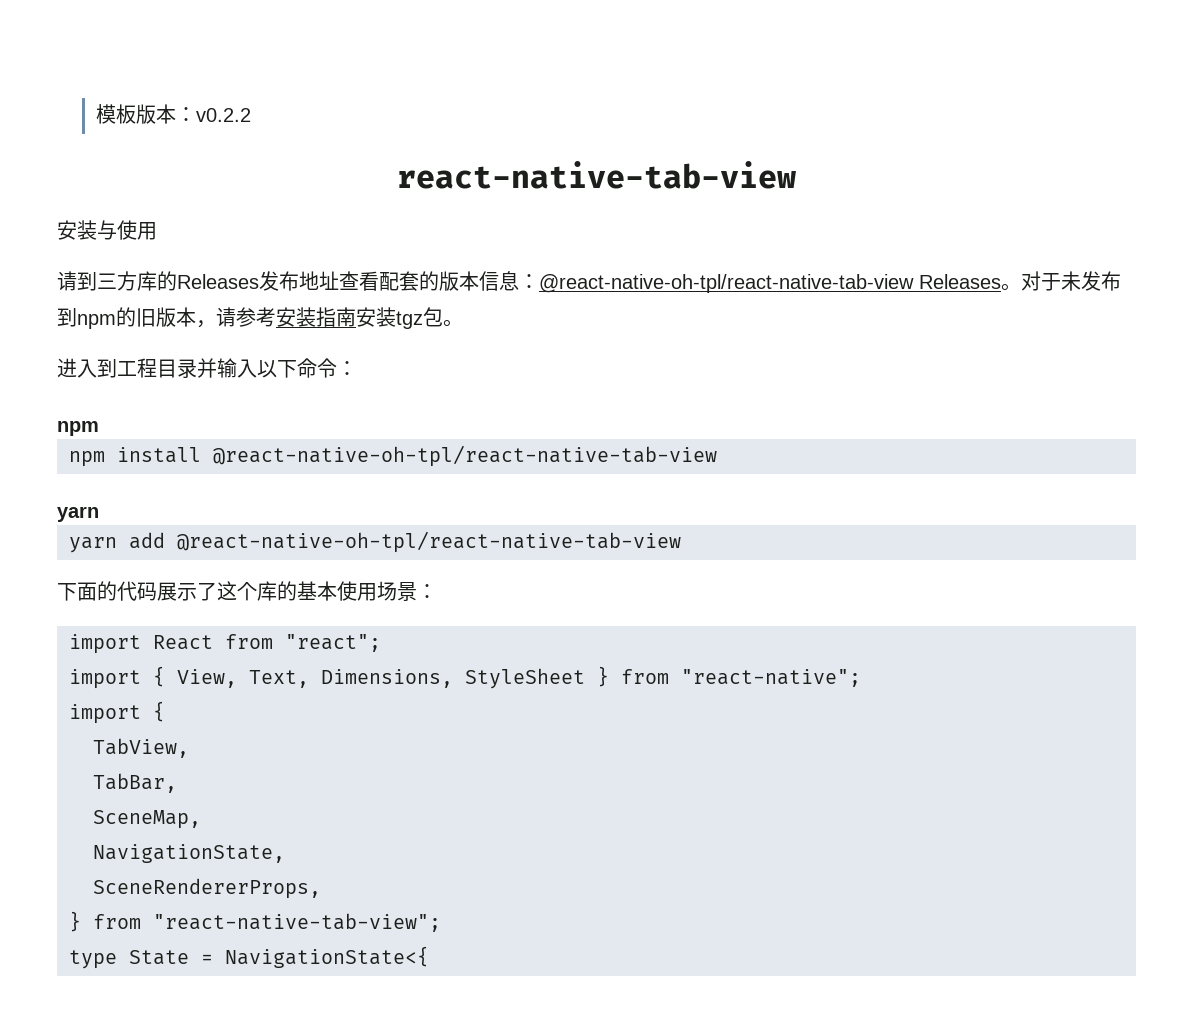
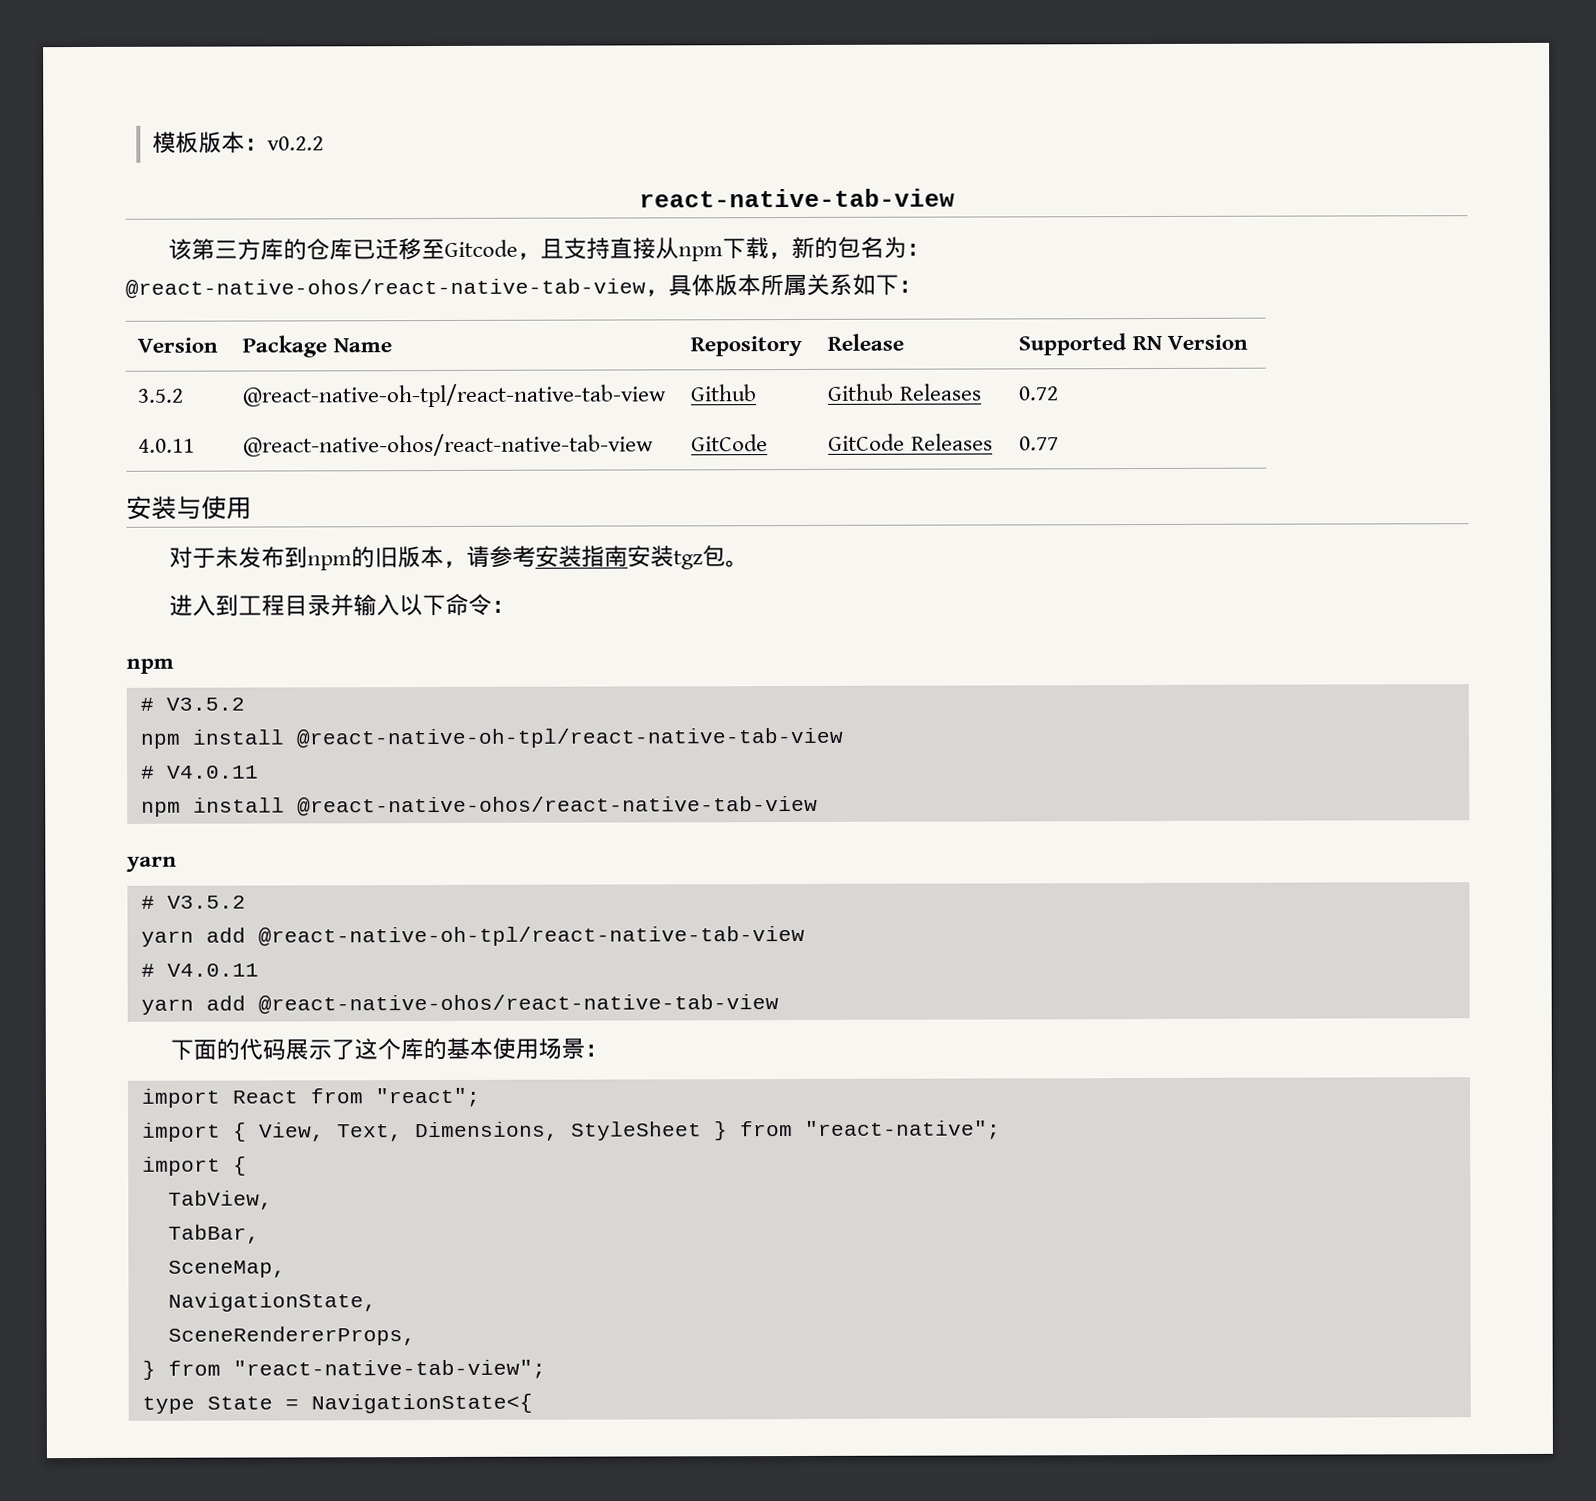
+ 该第三方库的仓库已迁移至Gitcode，且支持直接从npm下载，新的包名为：@react-native-ohos/react-native-tab-view，具体版本所属关系如下：
+ Version | Package Name | Repository | Release | Supported RN Version
+ 3.5.2 | @react-native-oh-tpl/react-native-tab-view | Github | Github Releases | 0.72
+ 4.0.11 | @react-native-ohos/react-native-tab-view | GitCode | GitCode Releases | 0.77
  安装与使用
- 请到三方库的Releases发布地址查看配套的版本信息：@react-native-oh-tpl/react-native-tab-view Releases。对于未发布到npm的旧版本，请参考安装指南安装tgz包。
+ 对于未发布到npm的旧版本，请参考安装指南安装tgz包。
  进入到工程目录并输入以下命令：
  npm
+ # V3.5.2
  npm install @react-native-oh-tpl/react-native-tab-view
+ # V4.0.11
+ npm install @react-native-ohos/react-native-tab-view
  yarn
+ # V3.5.2
  yarn add @react-native-oh-tpl/react-native-tab-view
+ # V4.0.11
+ yarn add @react-native-ohos/react-native-tab-view

